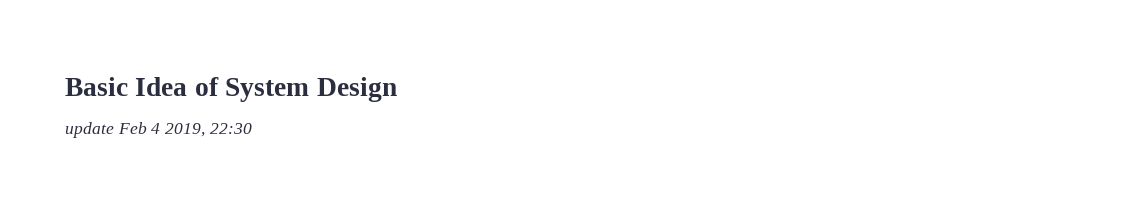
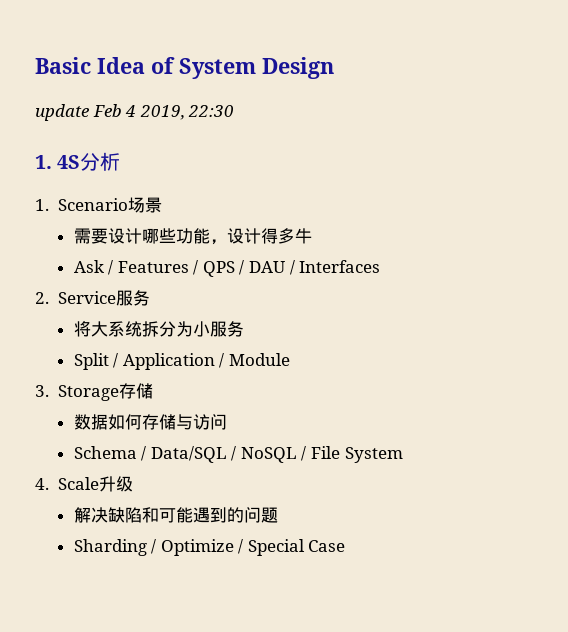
+ 1. 4S分析
+ 1. Scenario场景
+ 需要设计哪些功能，设计得多牛
+ Ask / Features / QPS / DAU / Interfaces
+ 2. Service服务
+ 将大系统拆分为小服务
+ Split / Application / Module
+ 3. Storage存储
+ 数据如何存储与访问
+ Schema / Data/SQL / NoSQL / File System
+ 4. Scale升级
+ 解决缺陷和可能遇到的问题
+ Sharding / Optimize / Special Case

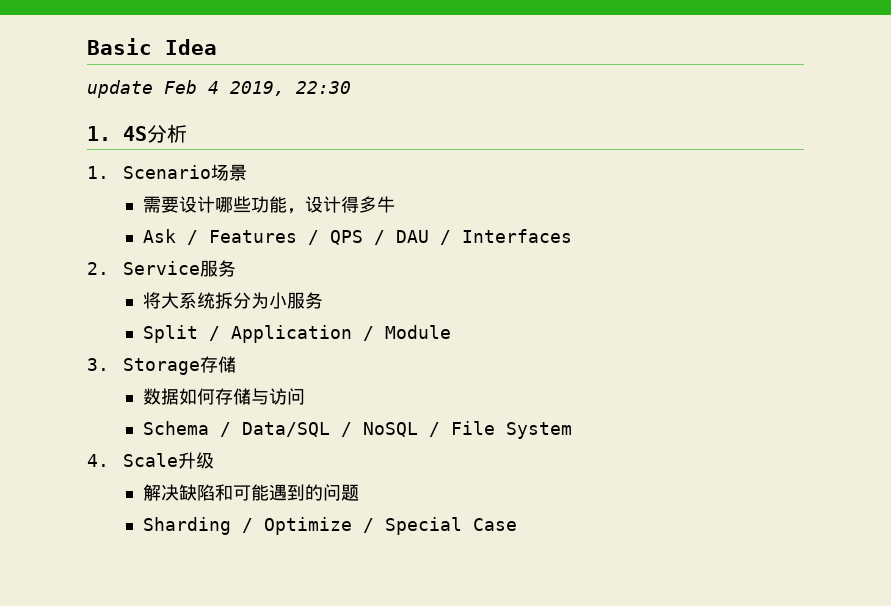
- Basic Idea of System Design
+ Basic Idea

